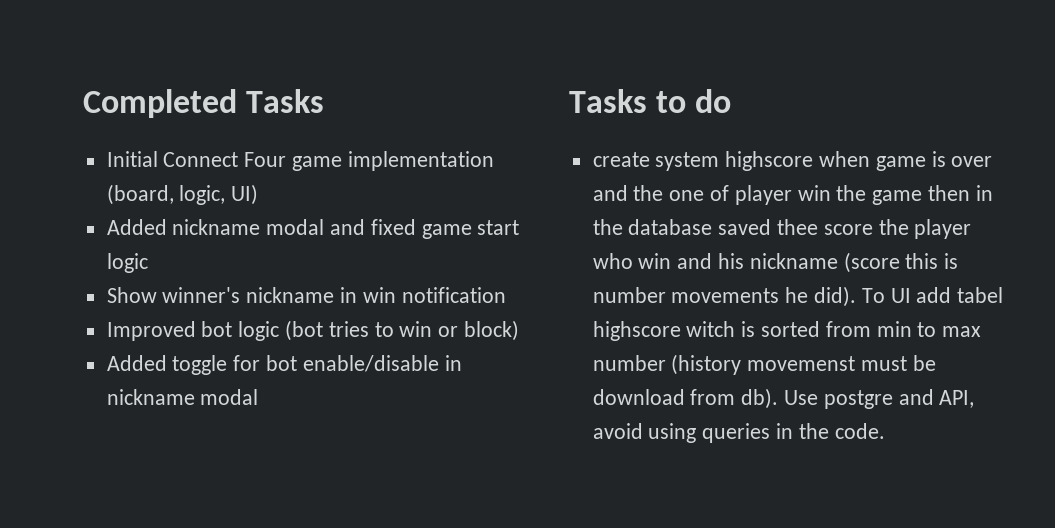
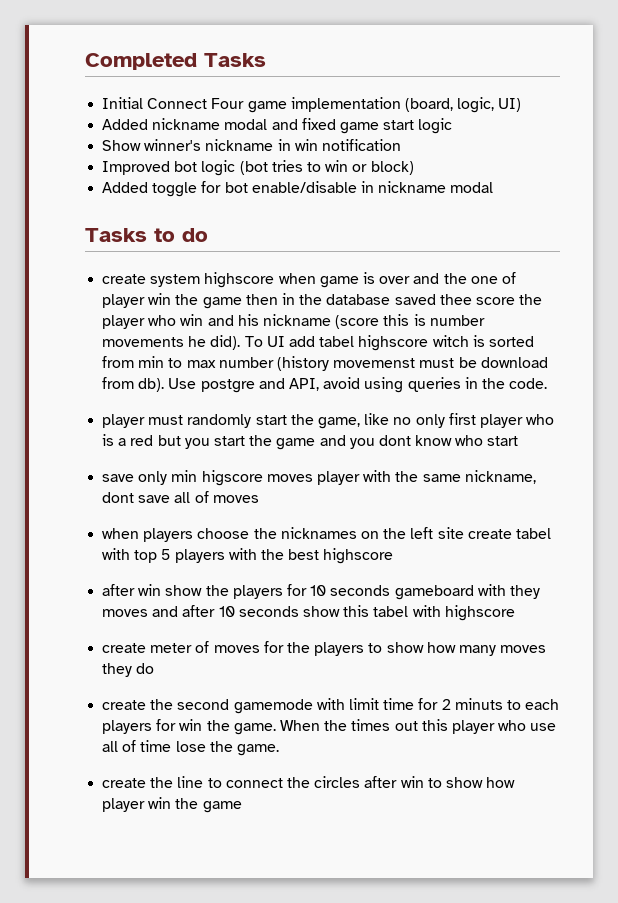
+ player must randomly start the game, like no only first player who is a red but you start the game and you dont know who start
+ save only min higscore moves player with the same nickname, dont save all of moves
+ when players choose the nicknames on the left site create tabel with top 5 players with the best highscore
+ after win show the players for 10 seconds gameboard with they moves and after 10 seconds show this tabel with highscore
+ create meter of moves for the players to show how many moves they do
+ create the second gamemode with limit time for 2 minuts to each players for win the game. When the times out this player who use all of time lose the game.
+ create the line to connect the circles after win to show how player win the game

